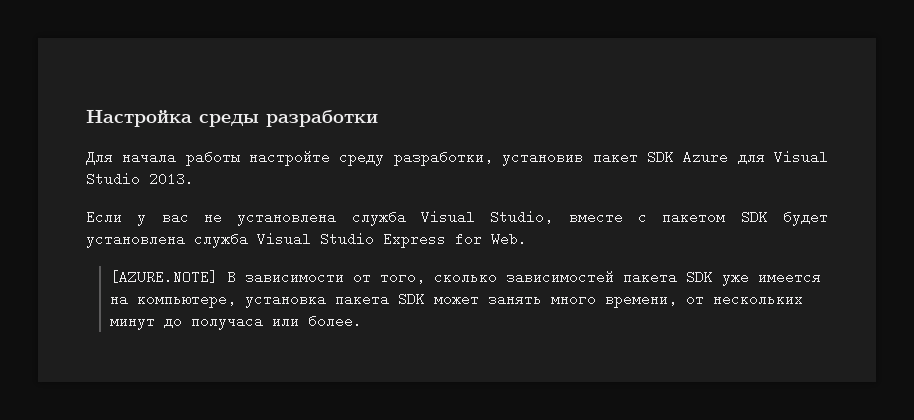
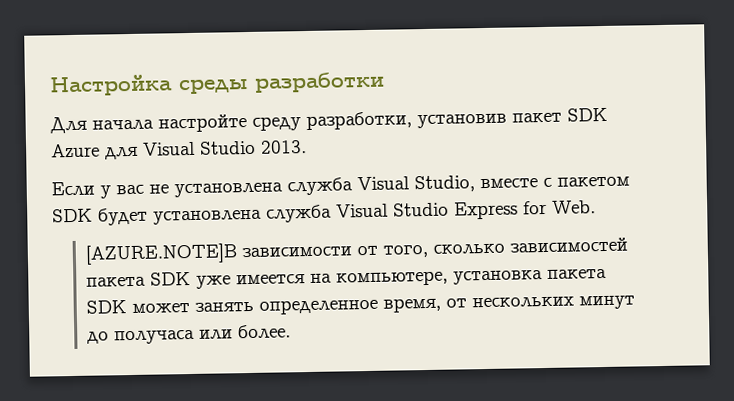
- Для начала работы настройте среду разработки, установив пакет SDK Azure для Visual Studio 2013.
+ Для начала настройте среду разработки, установив пакет SDK Azure для Visual Studio 2013.
- [AZURE.NOTE] В зависимости от того, сколько зависимостей пакета SDK уже имеется на компьютере, установка пакета SDK может занять много времени, от нескольких минут до получаса или более.
+ [AZURE.NOTE]В зависимости от того, сколько зависимостей пакета SDK уже имеется на компьютере, установка пакета SDK может занять определенное время, от нескольких минут до получаса или более.

